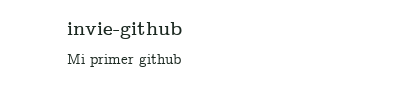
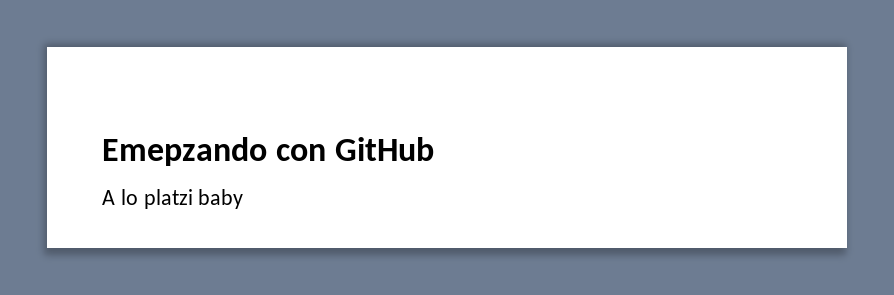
- invie-github
- Mi primer github
+ Emepzando con GitHub
+ A lo platzi baby

